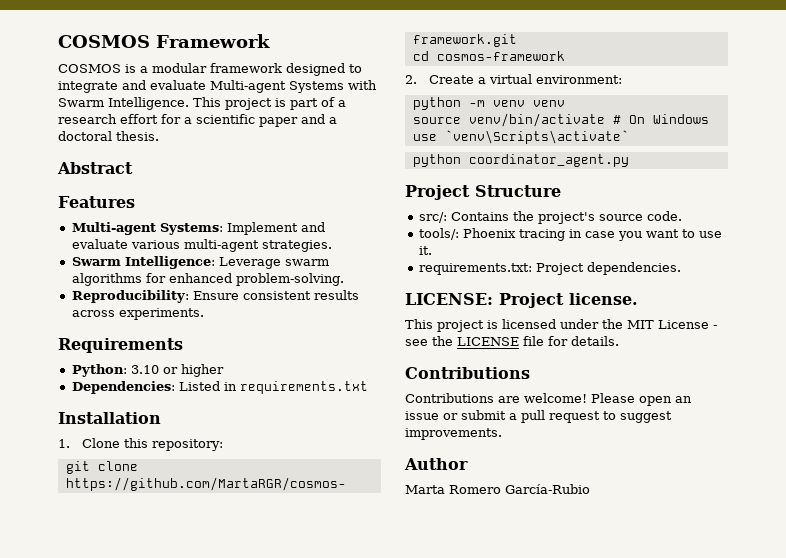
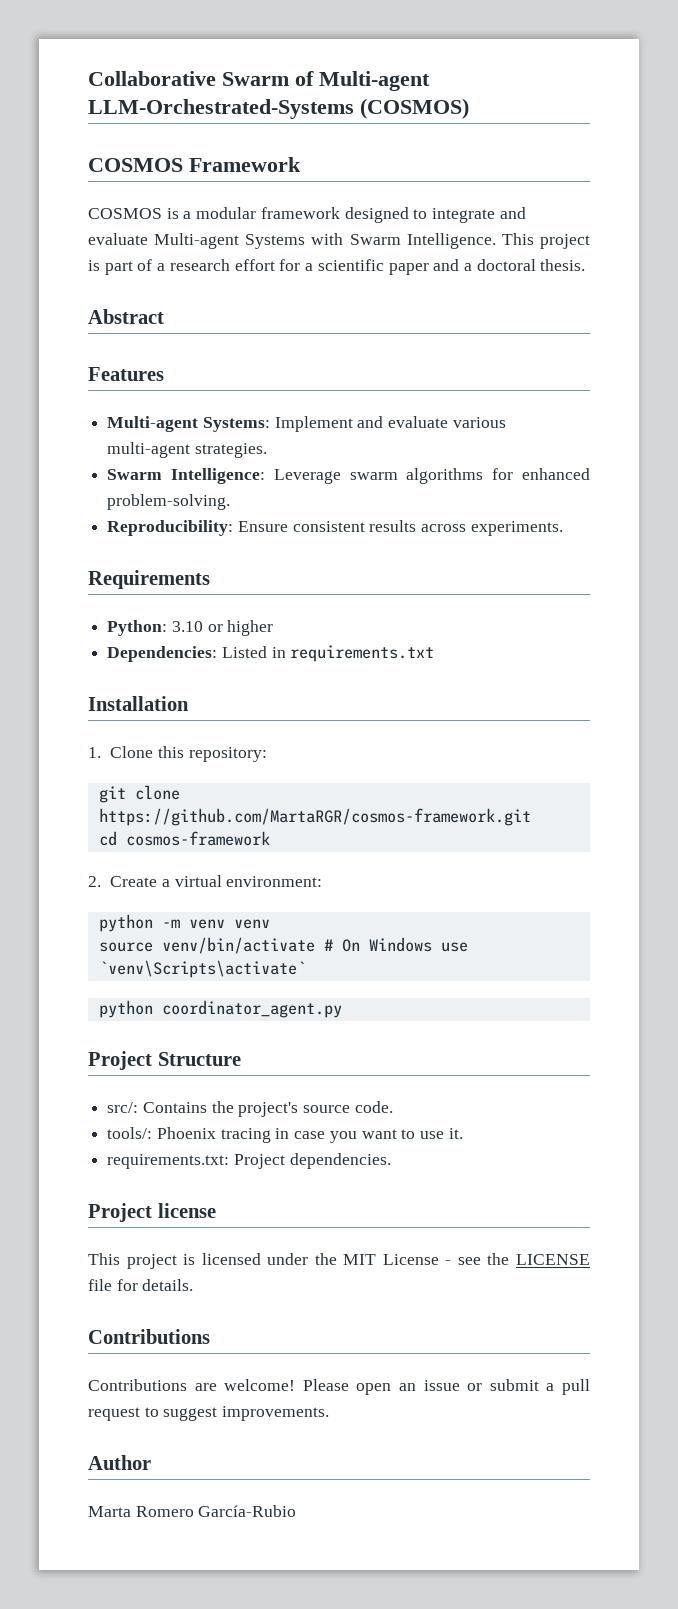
+ Collaborative Swarm of Multi-agent LLM-Orchestrated-Systems (COSMOS)
- LICENSE: Project license.
+ Project license

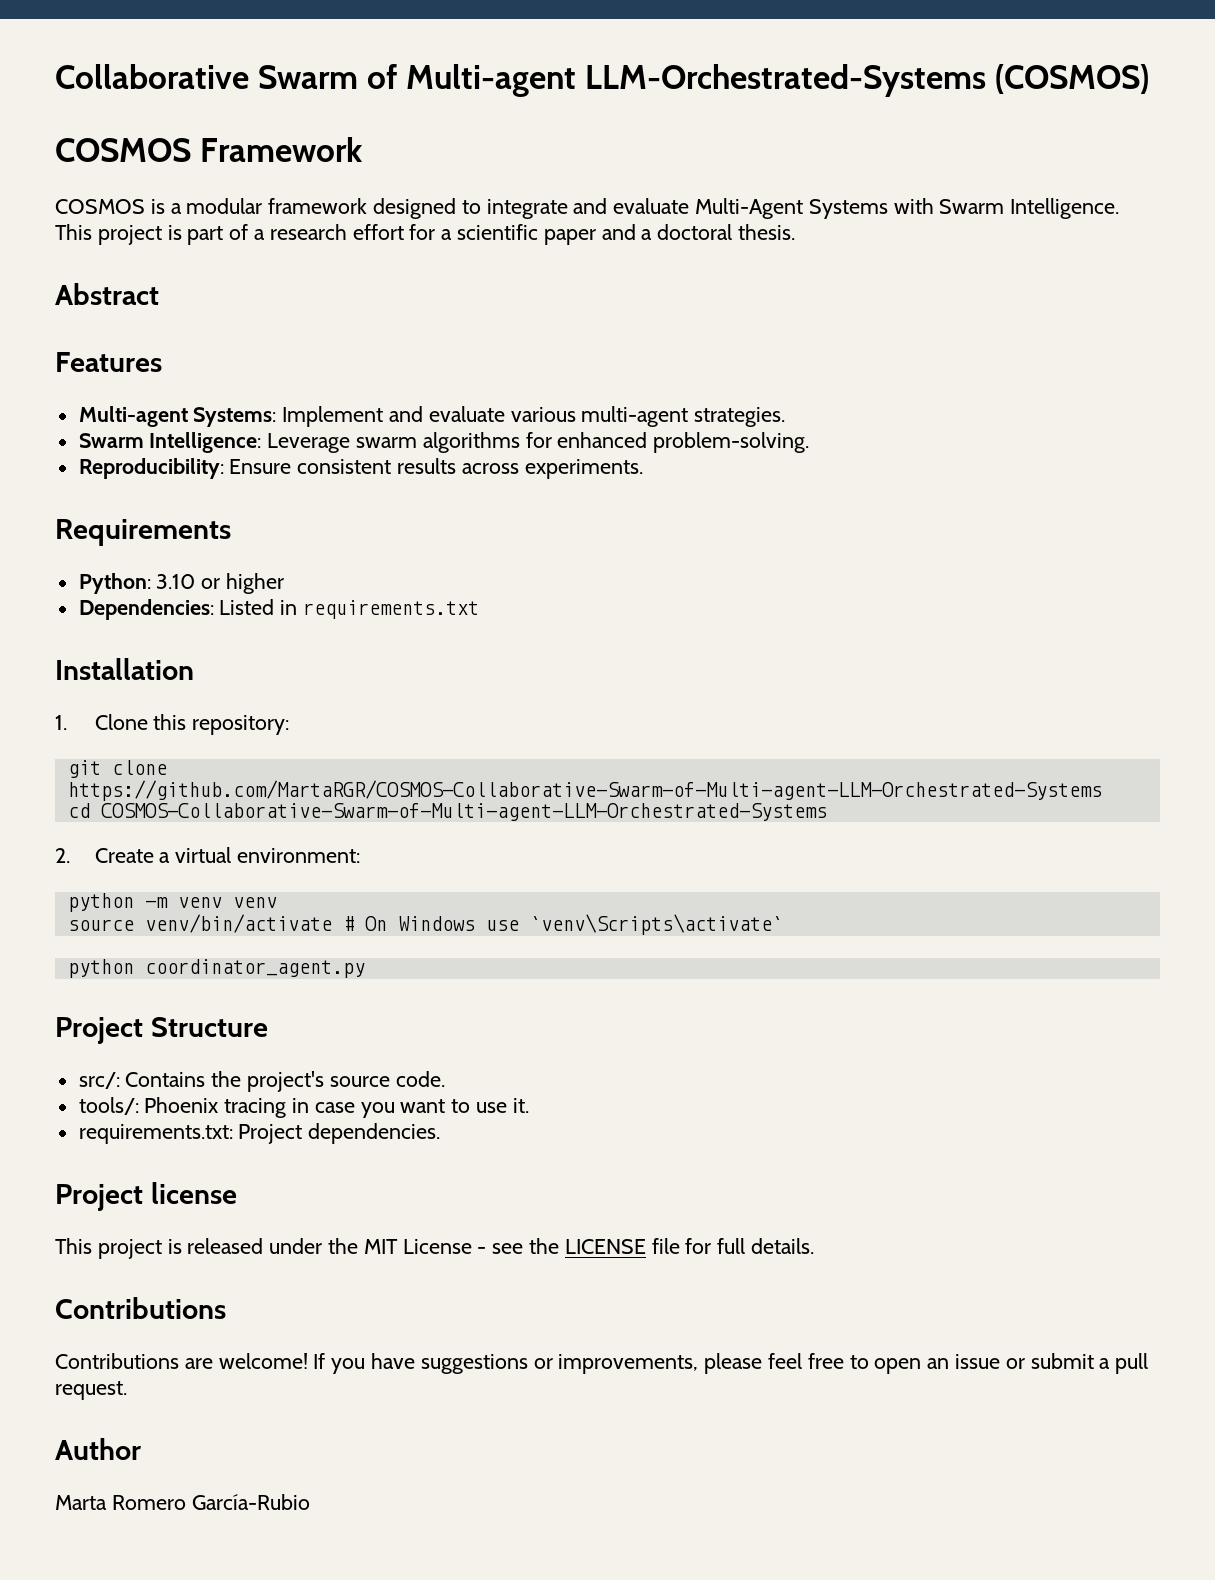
- COSMOS is a modular framework designed to integrate and evaluate Multi-agent Systems with Swarm Intelligence.
+ COSMOS is a modular framework designed to integrate and evaluate Multi-Agent Systems with Swarm Intelligence.
- git clone https://github.com/MartaRGR/cosmos-framework.git
+ git clone https://github.com/MartaRGR/COSMOS-Collaborative-Swarm-of-Multi-agent-LLM-Orchestrated-Systems
- cd cosmos-framework
+ cd COSMOS-Collaborative-Swarm-of-Multi-agent-LLM-Orchestrated-Systems
- This project is licensed under the MIT License - see the LICENSE file for details.
+ This project is released under the MIT License - see the LICENSE file for full details.
- Please open an issue or submit a pull request to suggest improvements.
+ If you have suggestions or improvements, please feel free to open an issue or submit a pull request.

